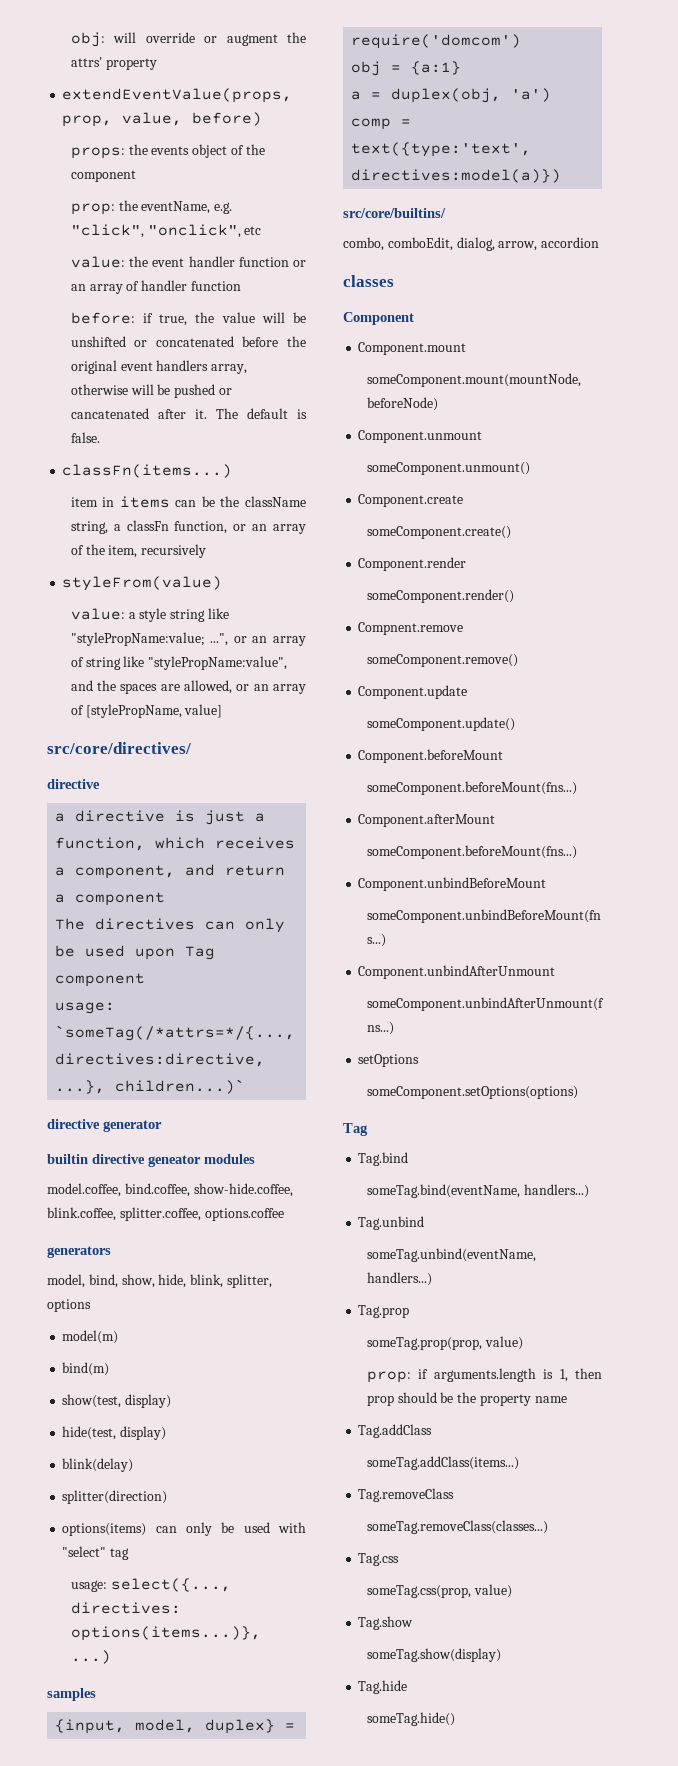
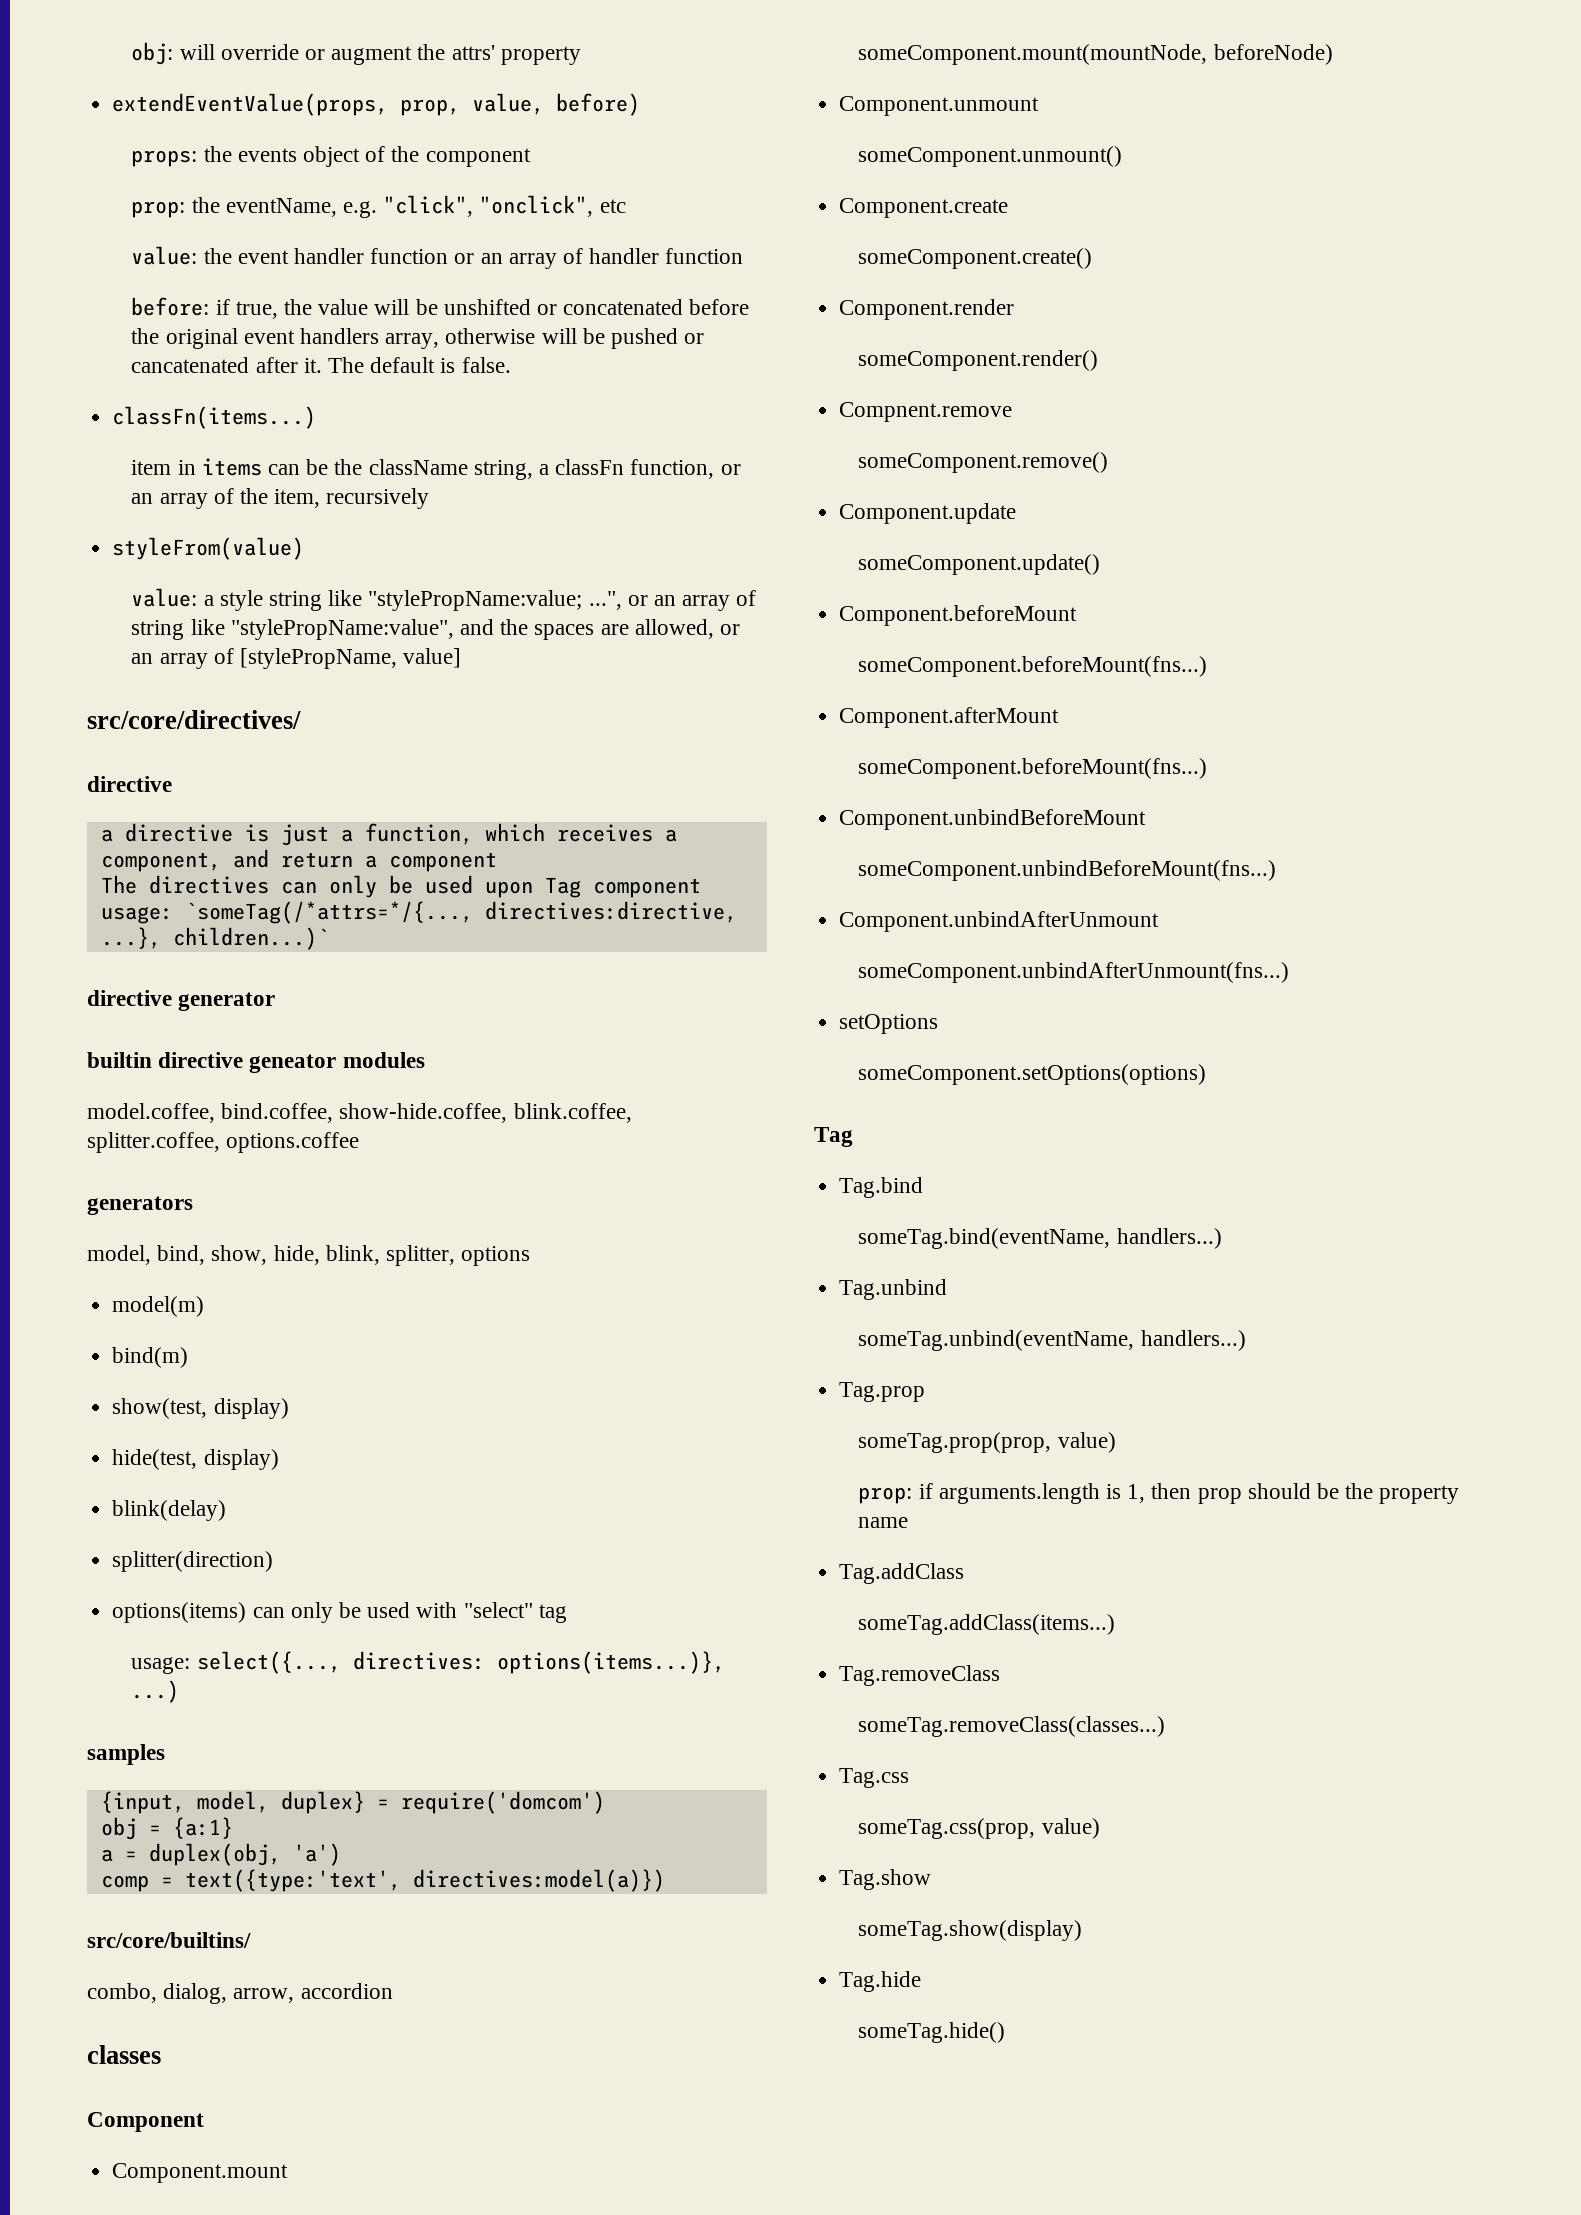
- combo, comboEdit, dialog, arrow, accordion
+ combo, dialog, arrow, accordion

